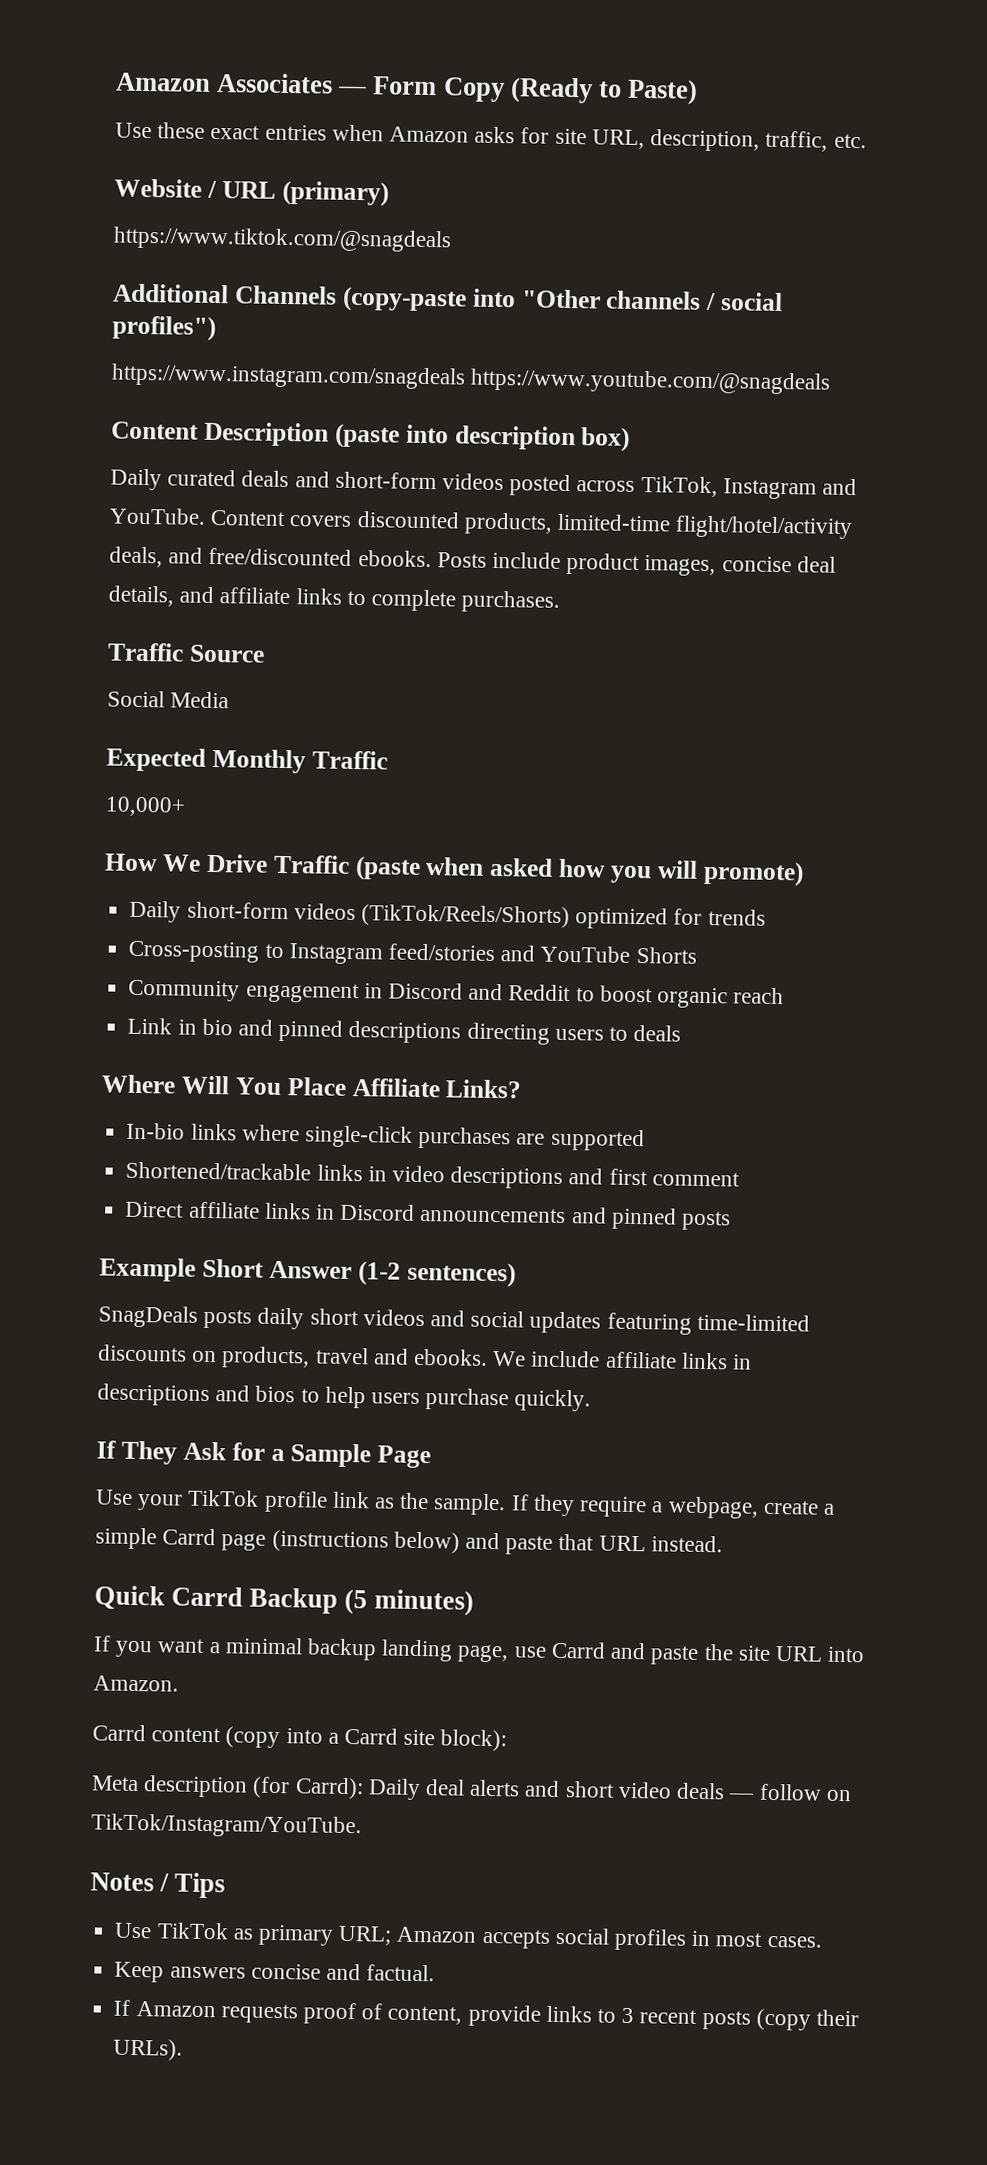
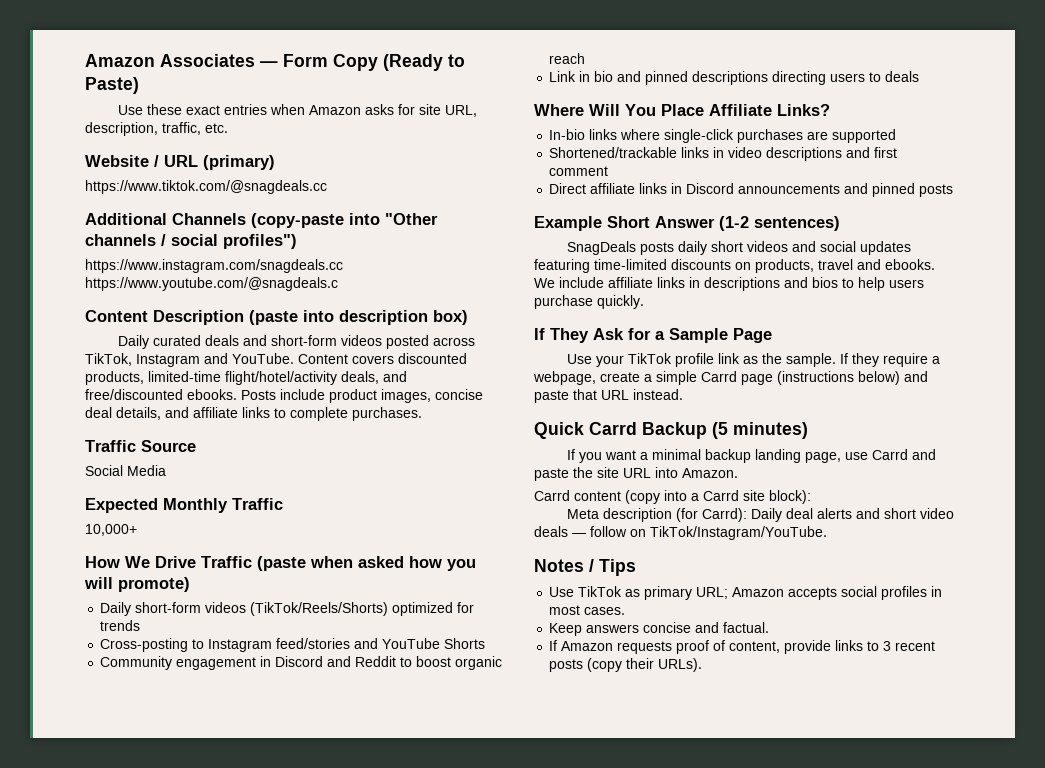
- https://www.tiktok.com/@snagdeals
+ https://www.tiktok.com/@snagdeals.cc
- https://www.instagram.com/snagdeals https://www.youtube.com/@snagdeals
+ https://www.instagram.com/snagdeals.cc https://www.youtube.com/@snagdeals.c

